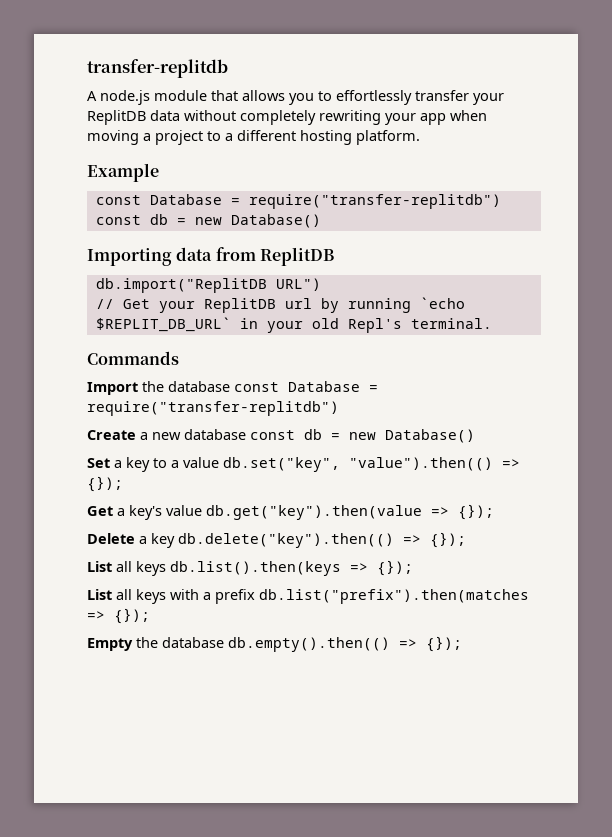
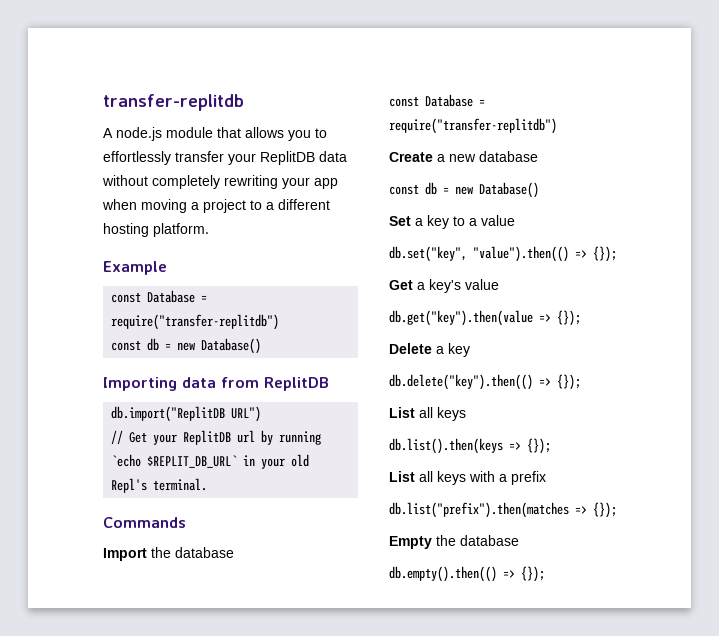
- Import the database const Database = require("transfer-replitdb")
+ Import the database
+ const Database = require("transfer-replitdb")
- Create a new database const db = new Database()
+ Create a new database
+ const db = new Database()
- Set a key to a value db.set("key", "value").then(() => {});
+ Set a key to a value
+ db.set("key", "value").then(() => {});
- Get a key's value db.get("key").then(value => {});
+ Get a key's value
+ db.get("key").then(value => {});
- Delete a key db.delete("key").then(() => {});
- List all keys db.list().then(keys => {});
+ Delete a key
+ db.delete("key").then(() => {});
+ List all keys
+ db.list().then(keys => {});
- List all keys with a prefix db.list("prefix").then(matches => {});
+ List all keys with a prefix
+ db.list("prefix").then(matches => {});
- Empty the database db.empty().then(() => {});
+ Empty the database
+ db.empty().then(() => {});

